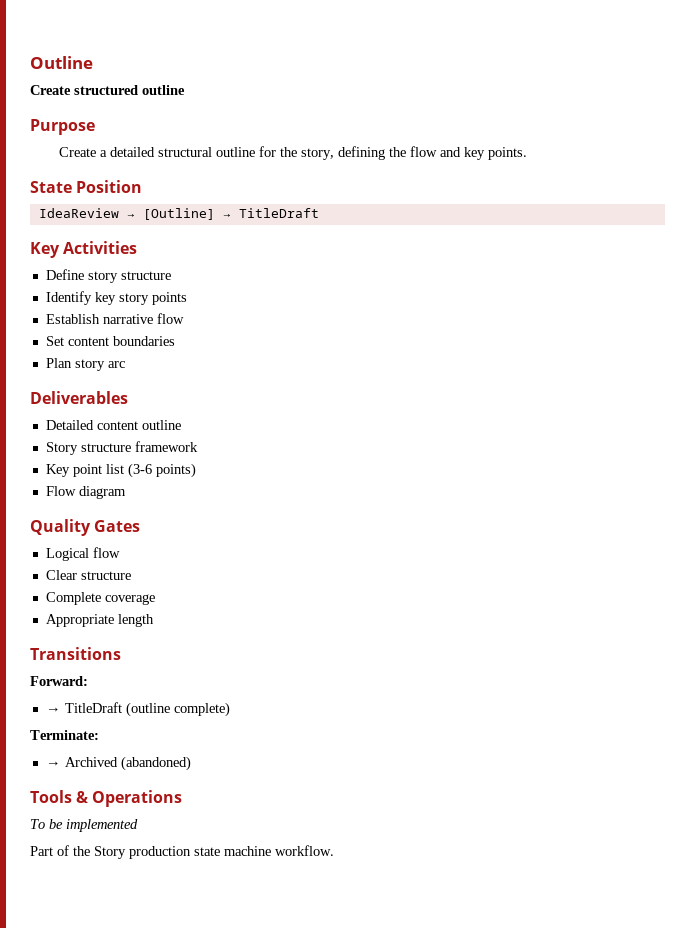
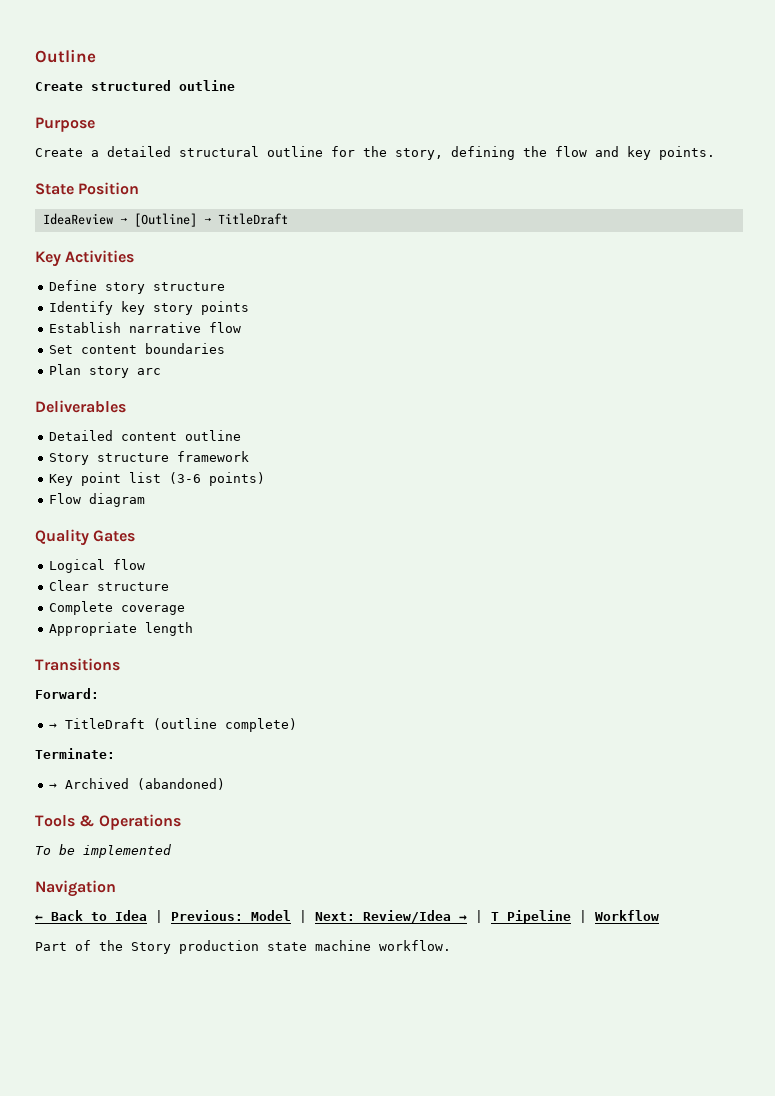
+ Navigation
+ ← Back to Idea | Previous: Model | Next: Review/Idea → | T Pipeline | Workflow

